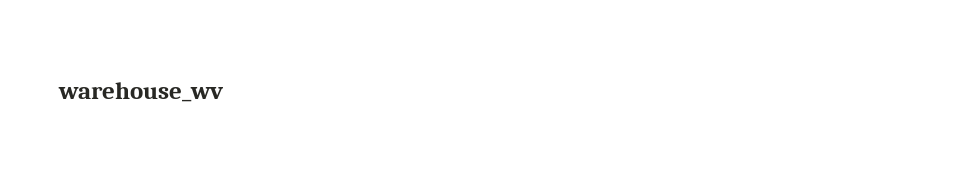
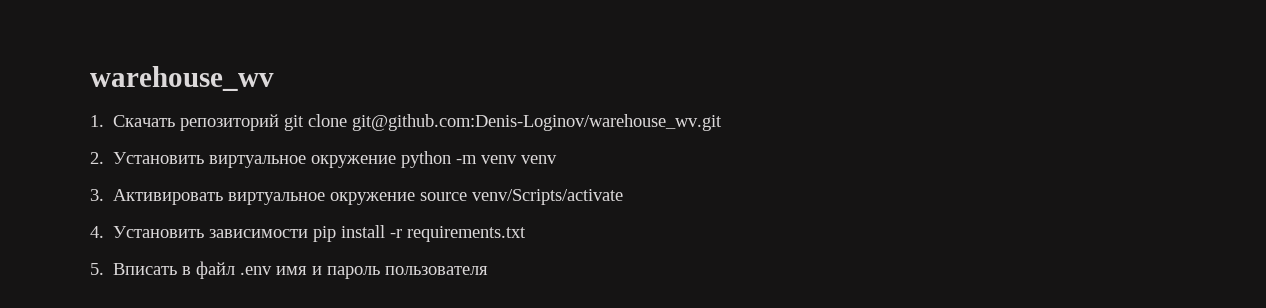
+ 1. Скачать репозиторий git clone git@github.com:Denis-Loginov/warehouse_wv.git
+ 2. Установить виртуальное окружение python -m venv venv
+ 3. Активировать виртуальное окружение source venv/Scripts/activate
+ 4. Установить зависимости pip install -r requirements.txt
+ 5. Вписать в файл .env имя и пароль пользователя

